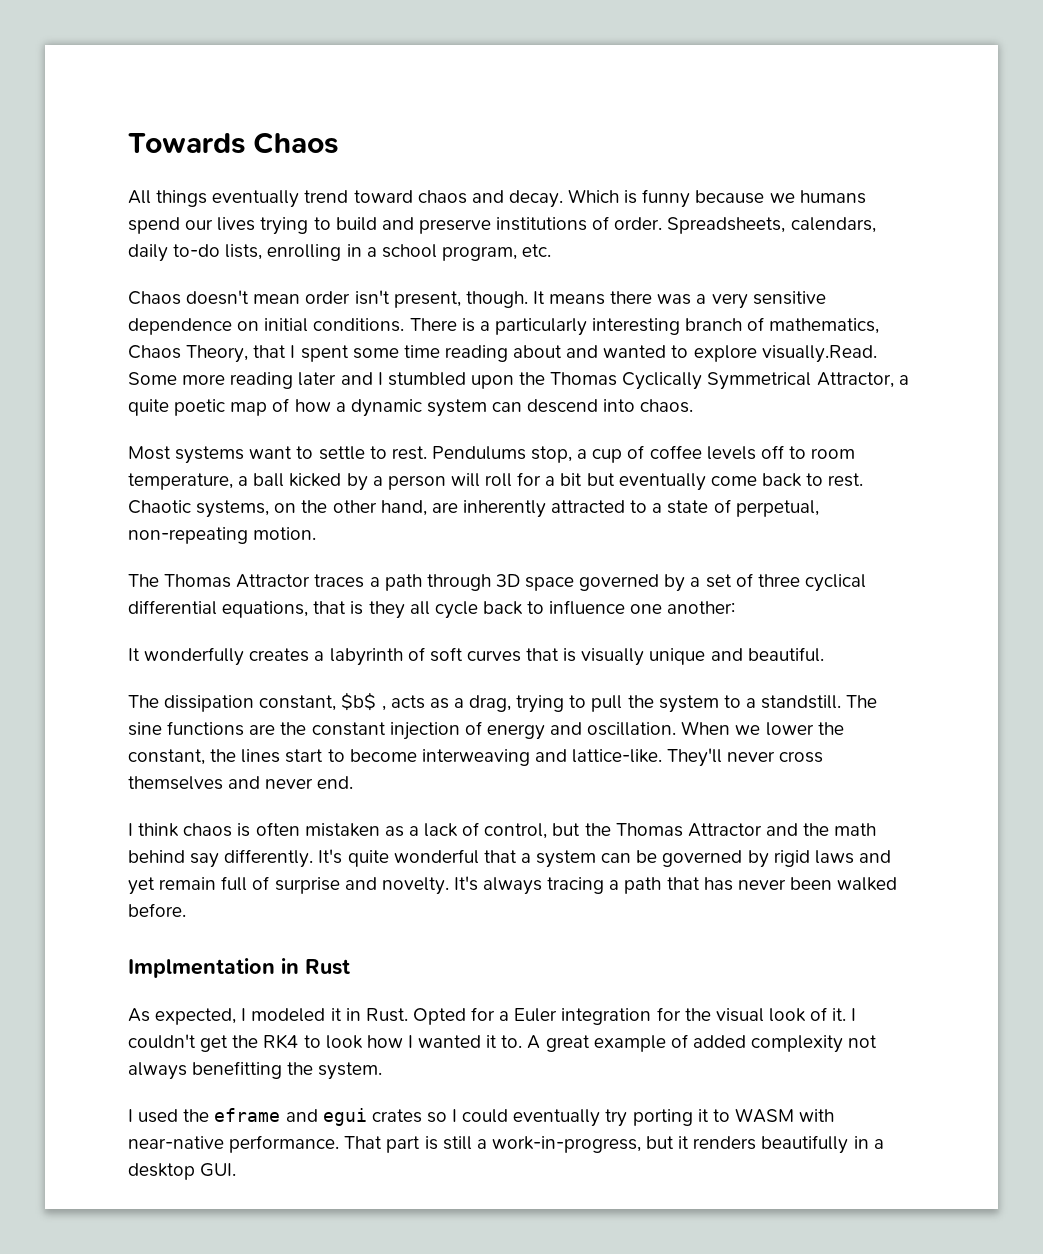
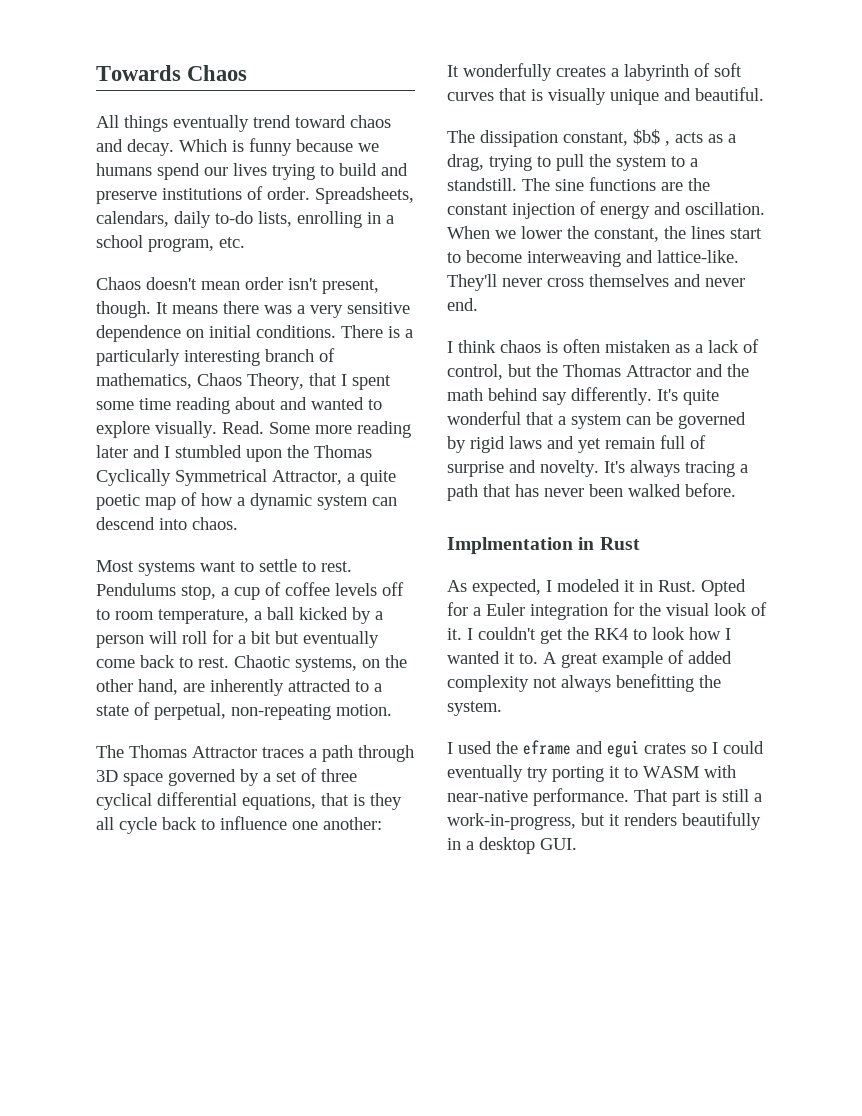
- There is a particularly interesting branch of mathematics, Chaos Theory, that I spent some time reading about and wanted to explore visually.Read. Some more reading later and I stumbled upon the Thomas Cyclically Symmetrical Attractor, a quite poetic map of how a dynamic system can descend into chaos.
+ There is a particularly interesting branch of mathematics, Chaos Theory, that I spent some time reading about and wanted to explore visually. Read. Some more reading later and I stumbled upon the Thomas Cyclically Symmetrical Attractor, a quite poetic map of how a dynamic system can descend into chaos.

